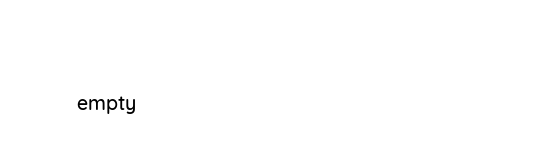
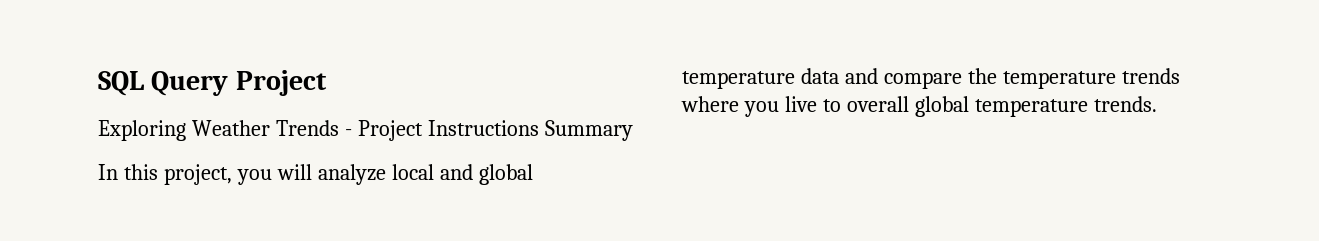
- empty
+ SQL Query Project
+ Exploring Weather Trends - Project Instructions Summary
+ In this project, you will analyze local and global temperature data and compare the temperature trends where you live to overall global temperature trends.

